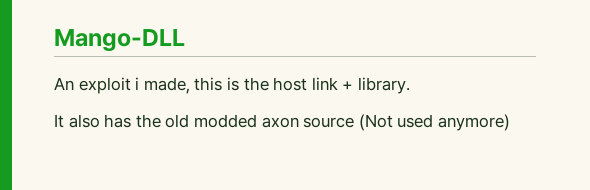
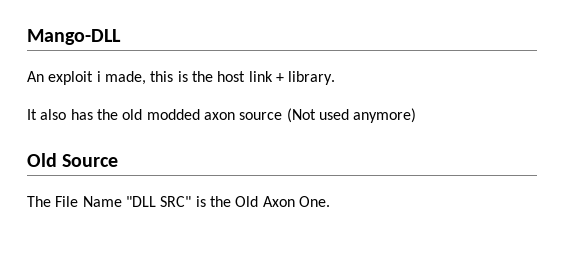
+ Old Source
+ The File Name "DLL SRC" is the Old Axon One.

